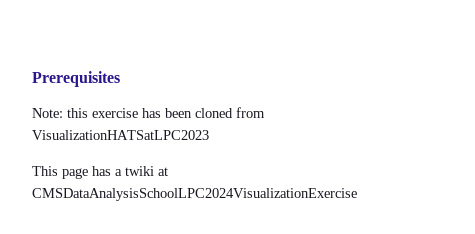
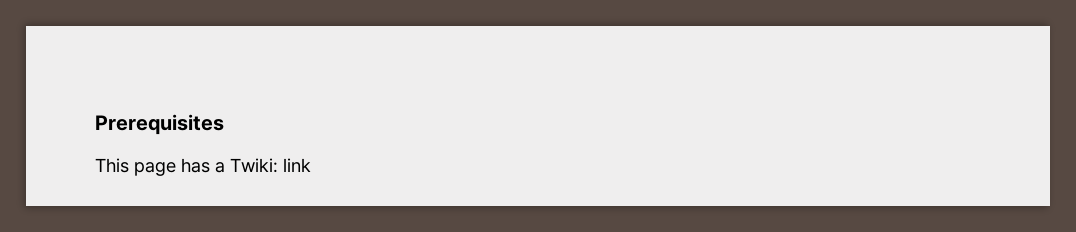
- Note: this exercise has been cloned from VisualizationHATSatLPC2023
- This page has a twiki at CMSDataAnalysisSchoolLPC2024VisualizationExercise
+ This page has a Twiki: link

